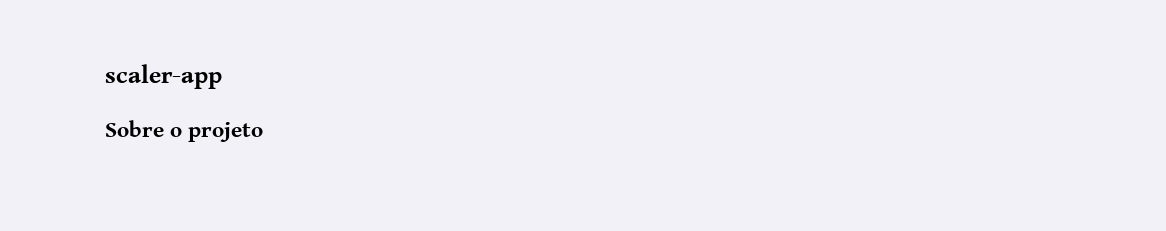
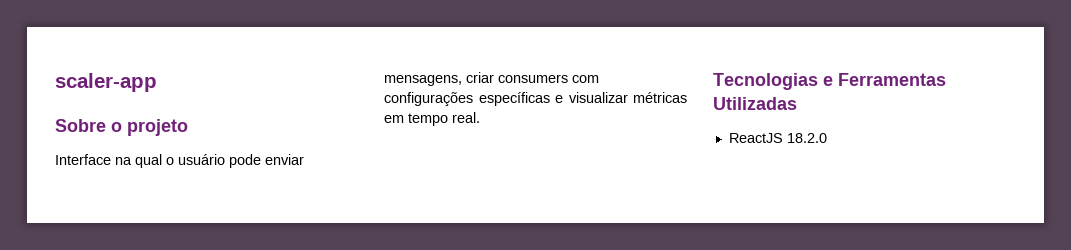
+ Interface na qual o usuário pode enviar mensagens, criar consumers com configurações específicas e visualizar métricas em tempo real.
+ Tecnologias e Ferramentas Utilizadas
+ ReactJS 18.2.0

